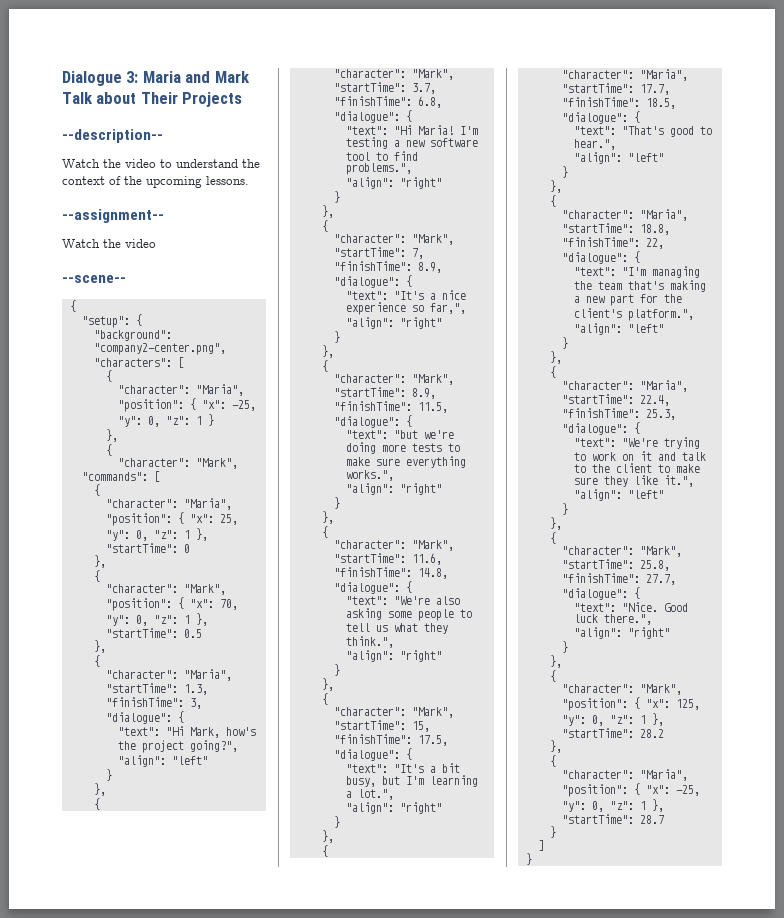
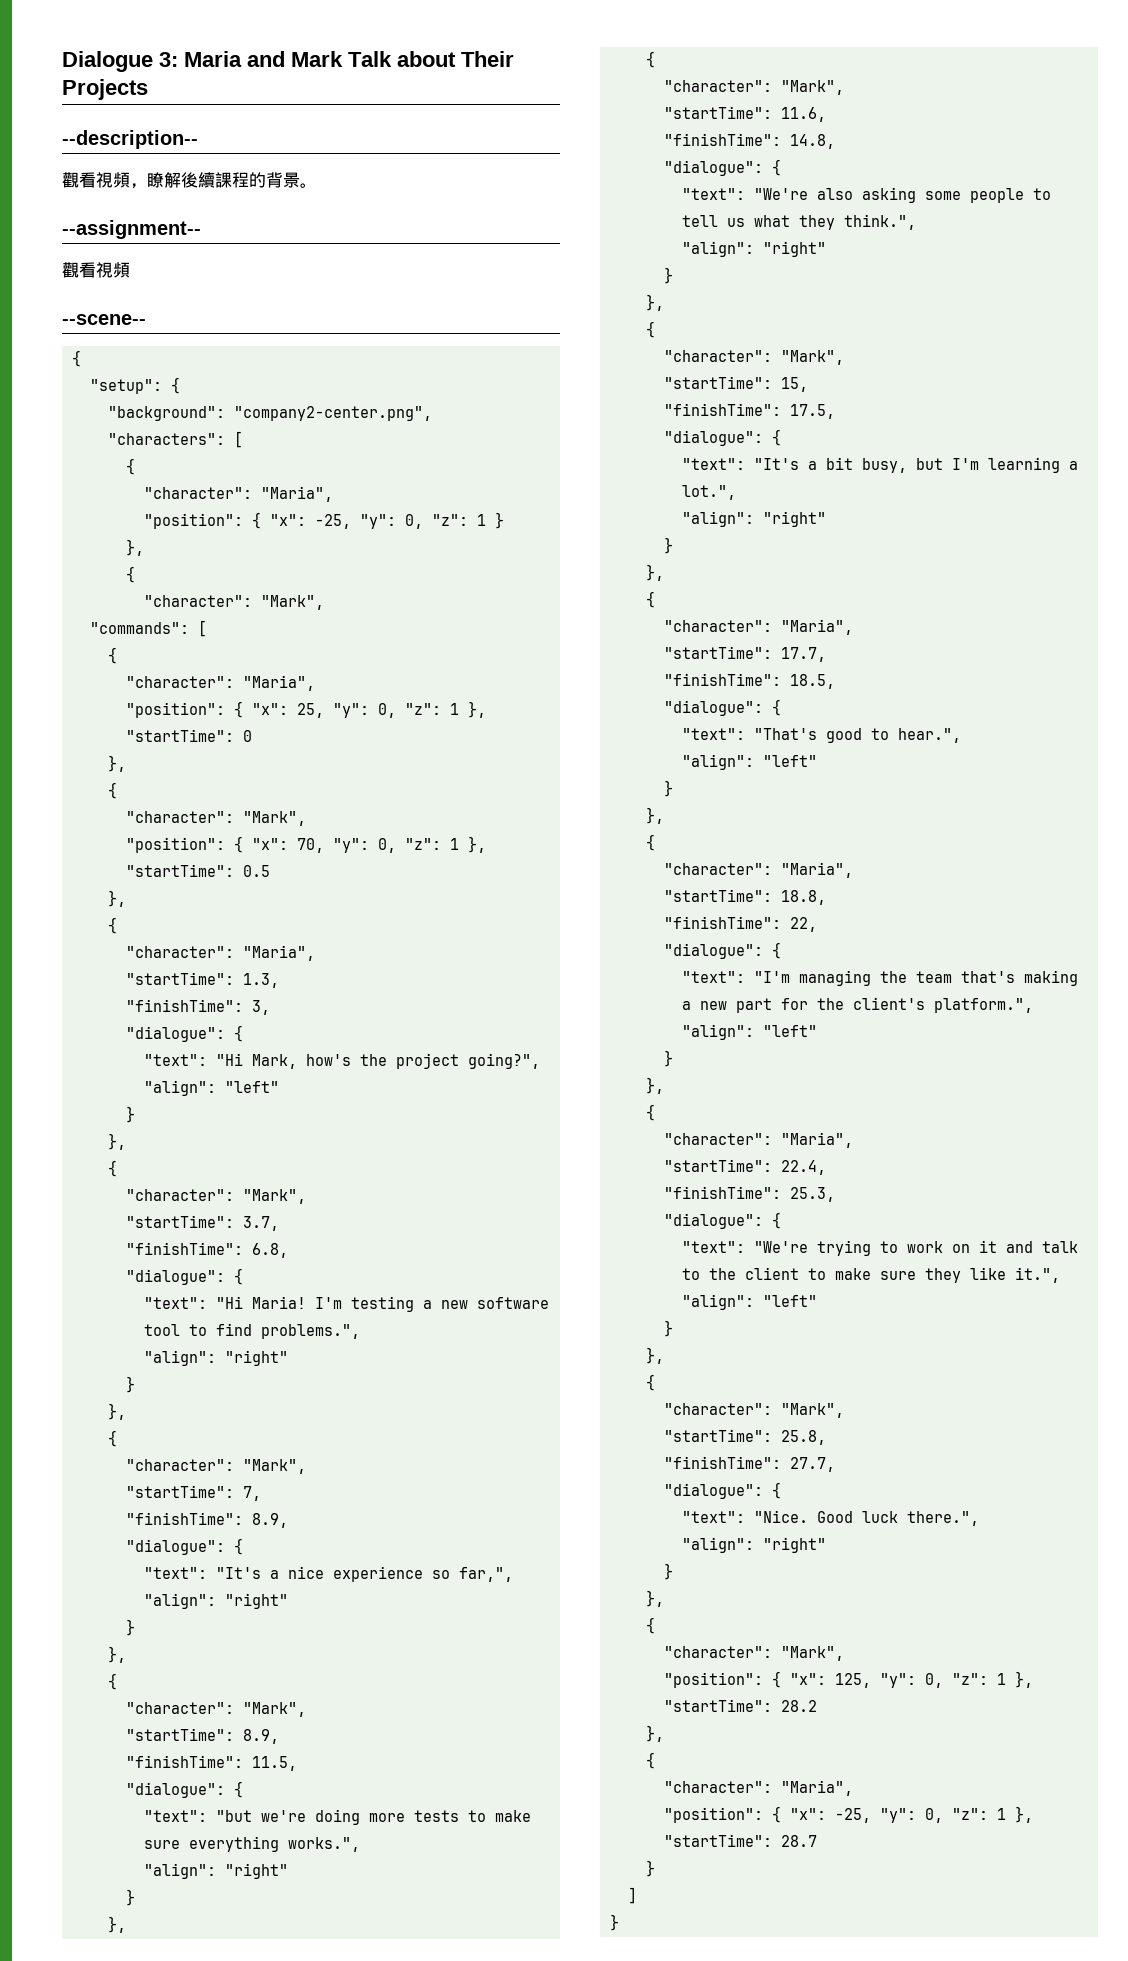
- Watch the video to understand the context of the upcoming lessons.
+ 觀看視頻，瞭解後續課程的背景。
  --assignment--
- Watch the video
+ 觀看視頻

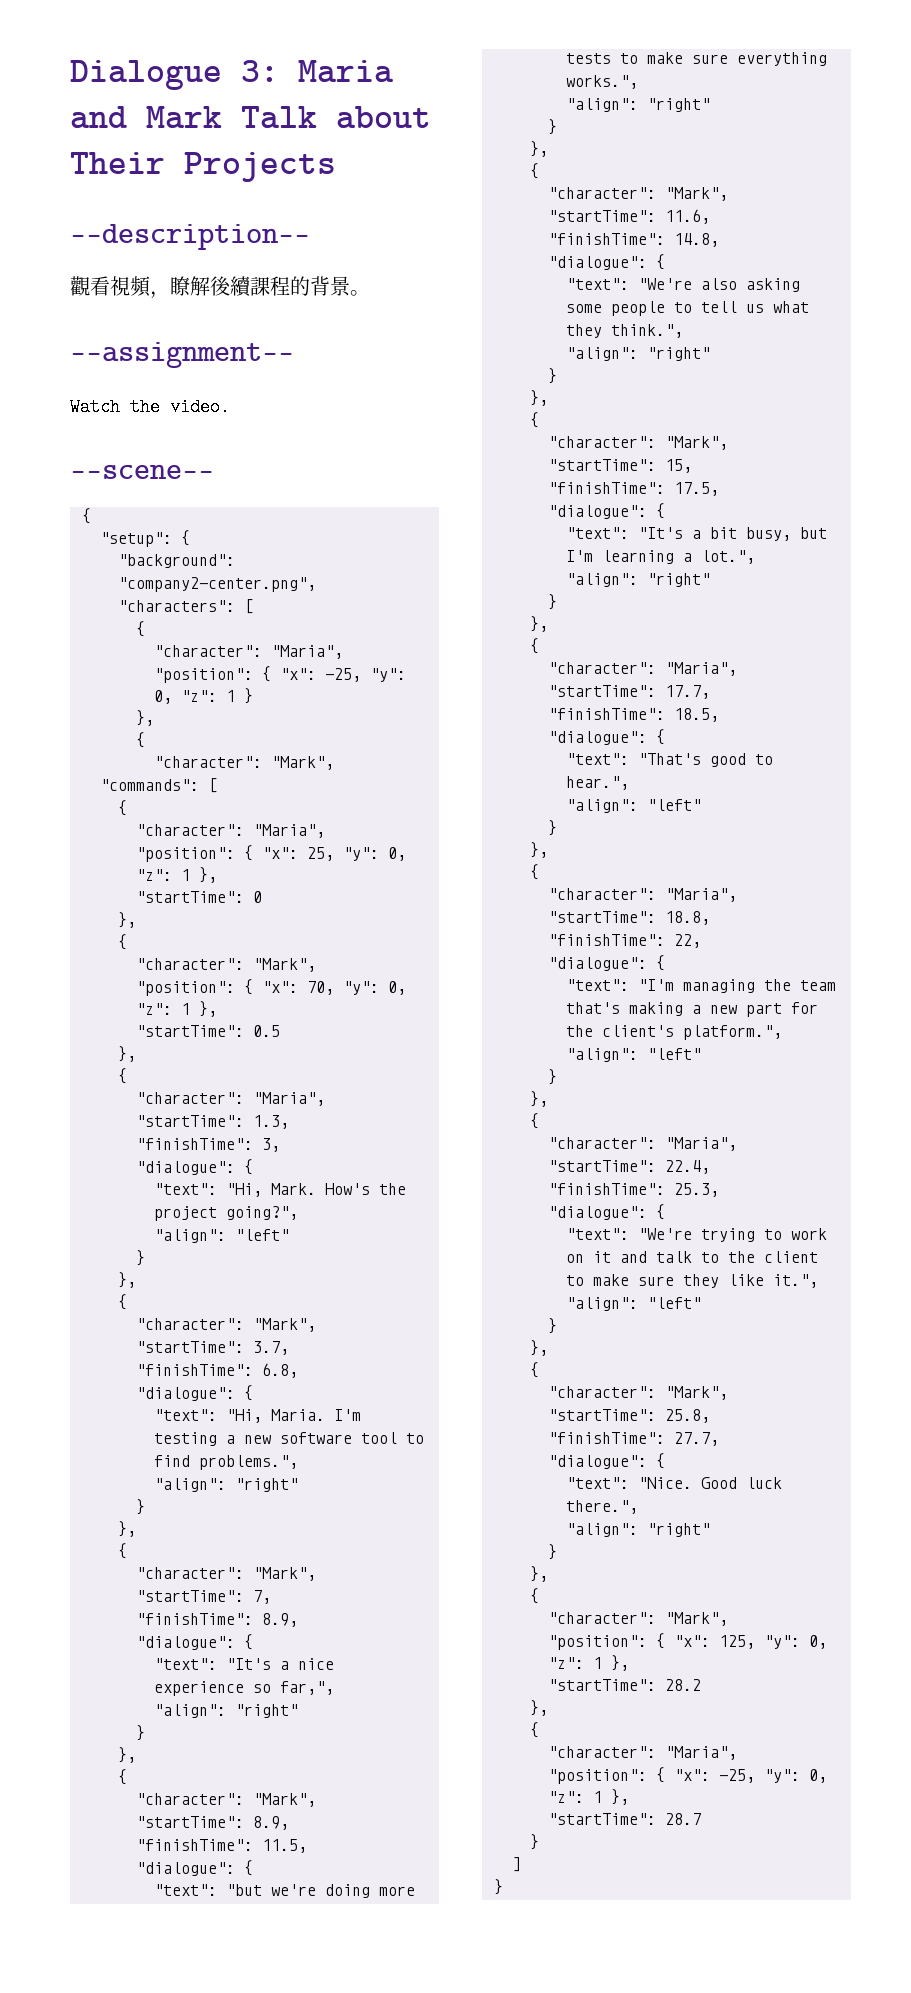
  --assignment--
- 觀看視頻
+ Watch the video.
- "text": "Hi Mark, how's the project going?",
+ "text": "Hi, Mark. How's the project going?",
- "text": "Hi Maria!
+ "text": "Hi, Maria.

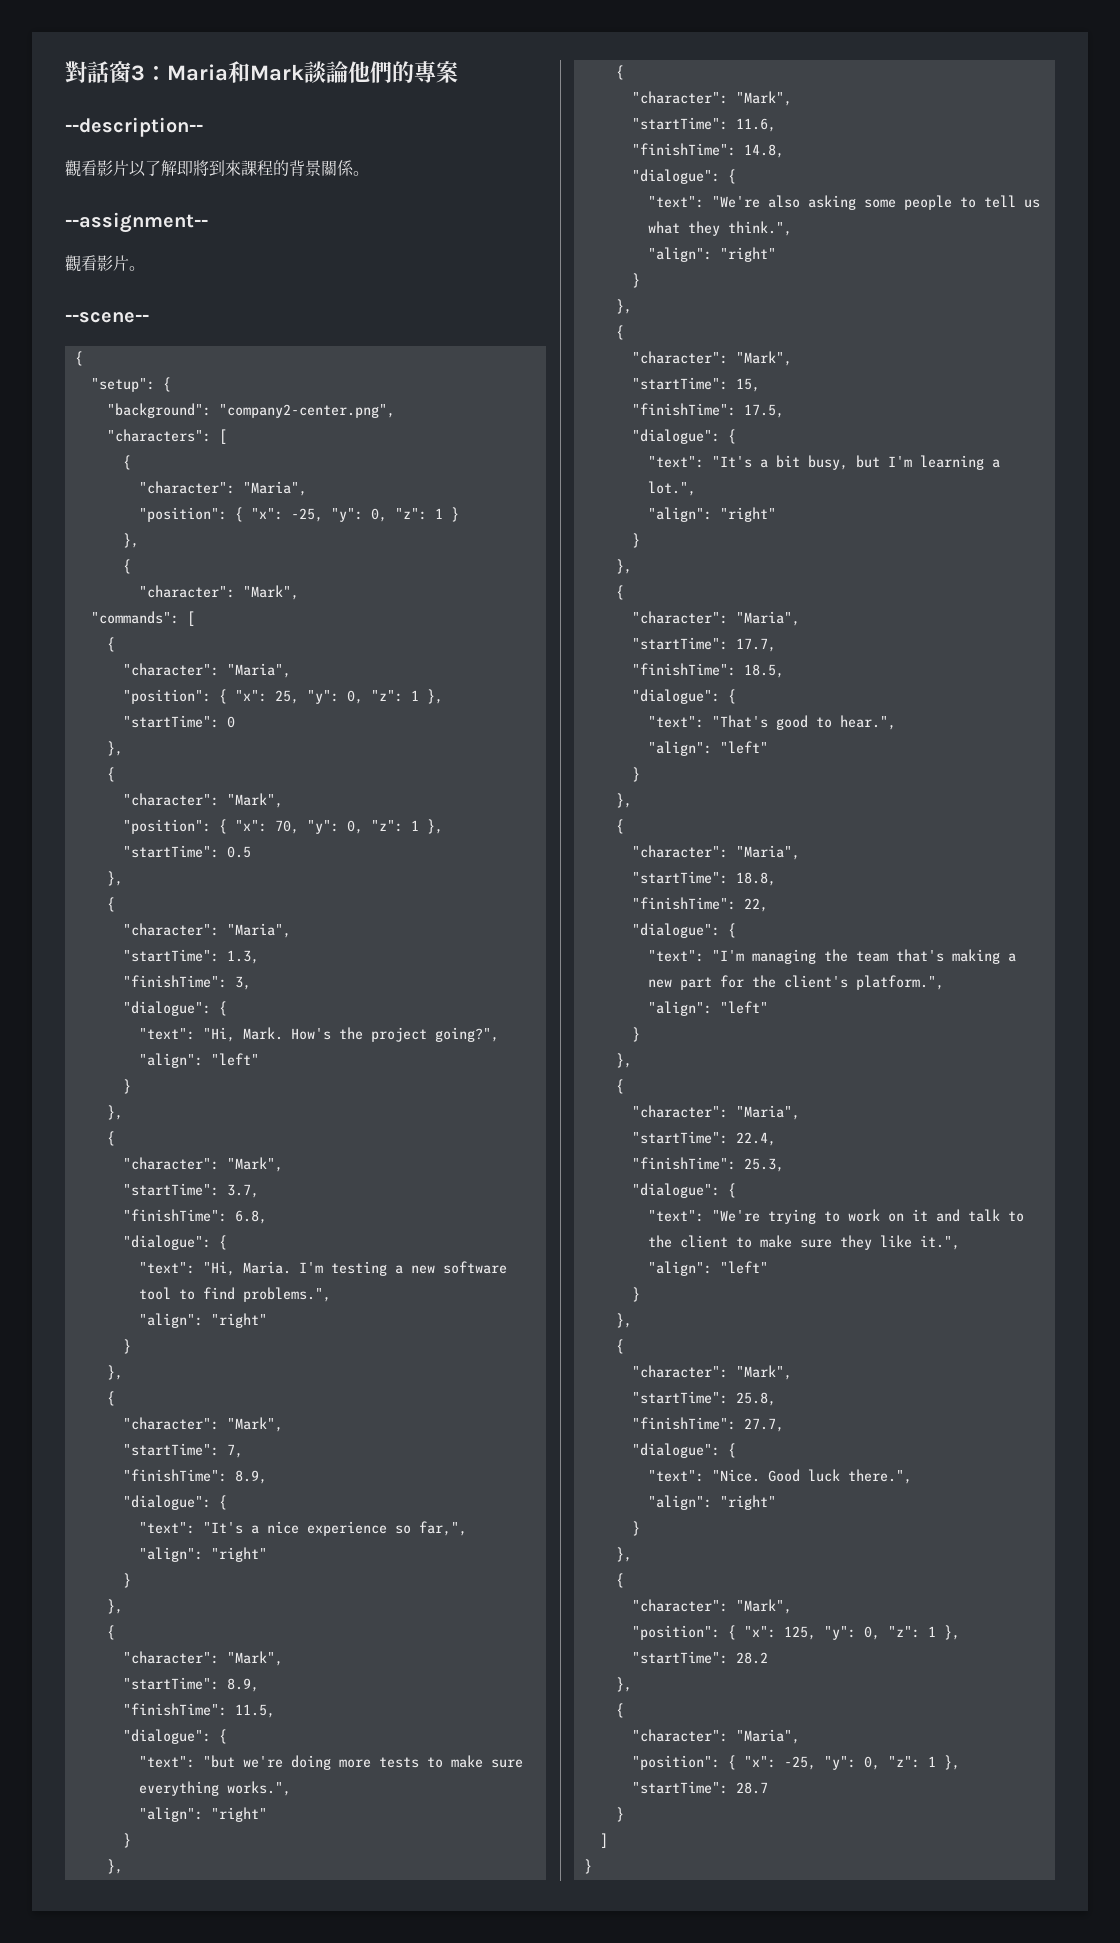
- Dialogue 3: Maria and Mark Talk about Their Projects
+ 對話窗3：Maria和Mark談論他們的專案
  --description--
- 觀看視頻，瞭解後續課程的背景。
+ 觀看影片以了解即將到來課程的背景關係。
- Watch the video.
+ 觀看影片。

